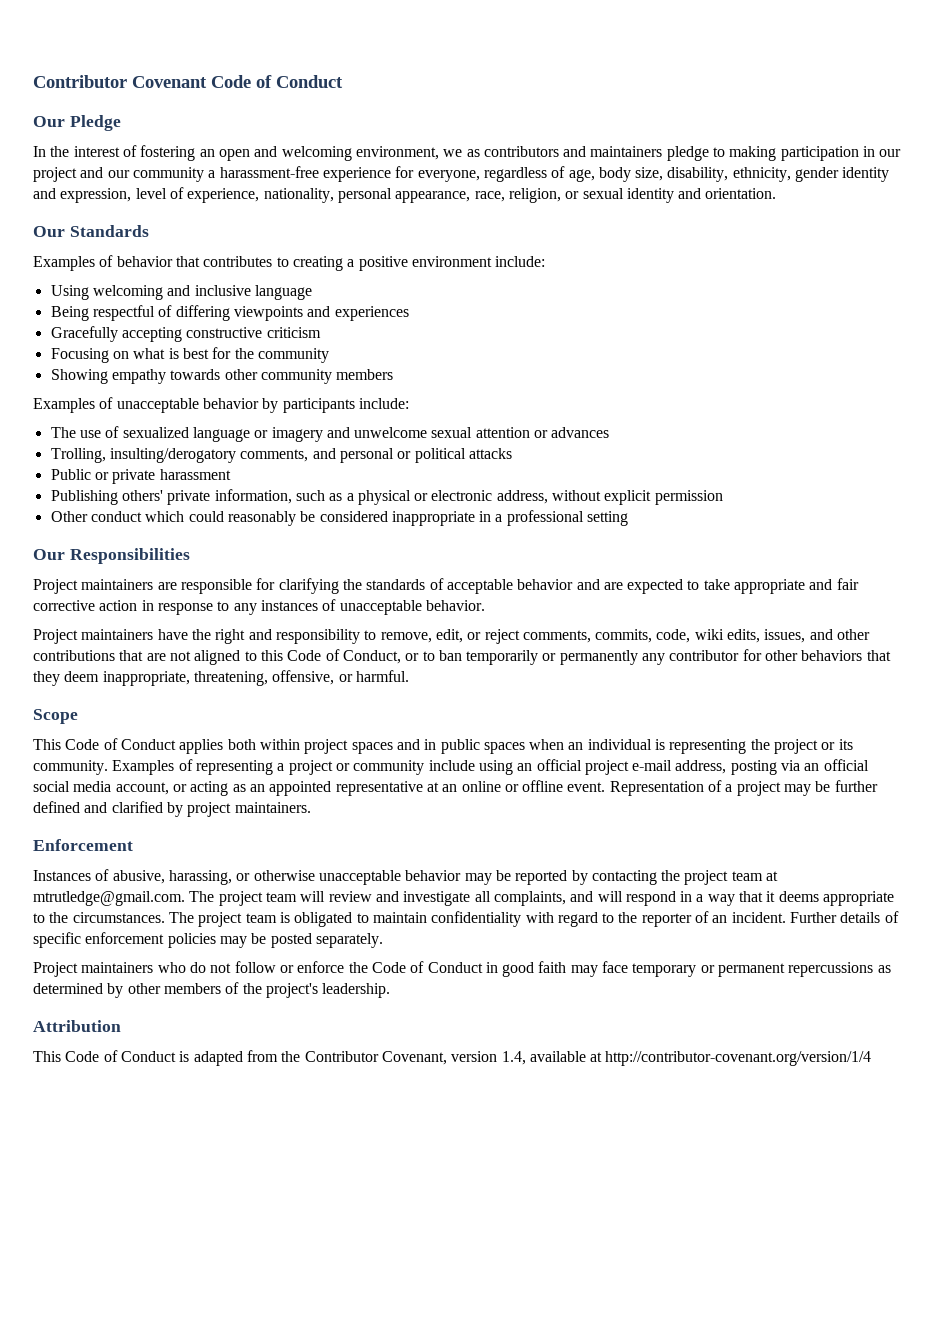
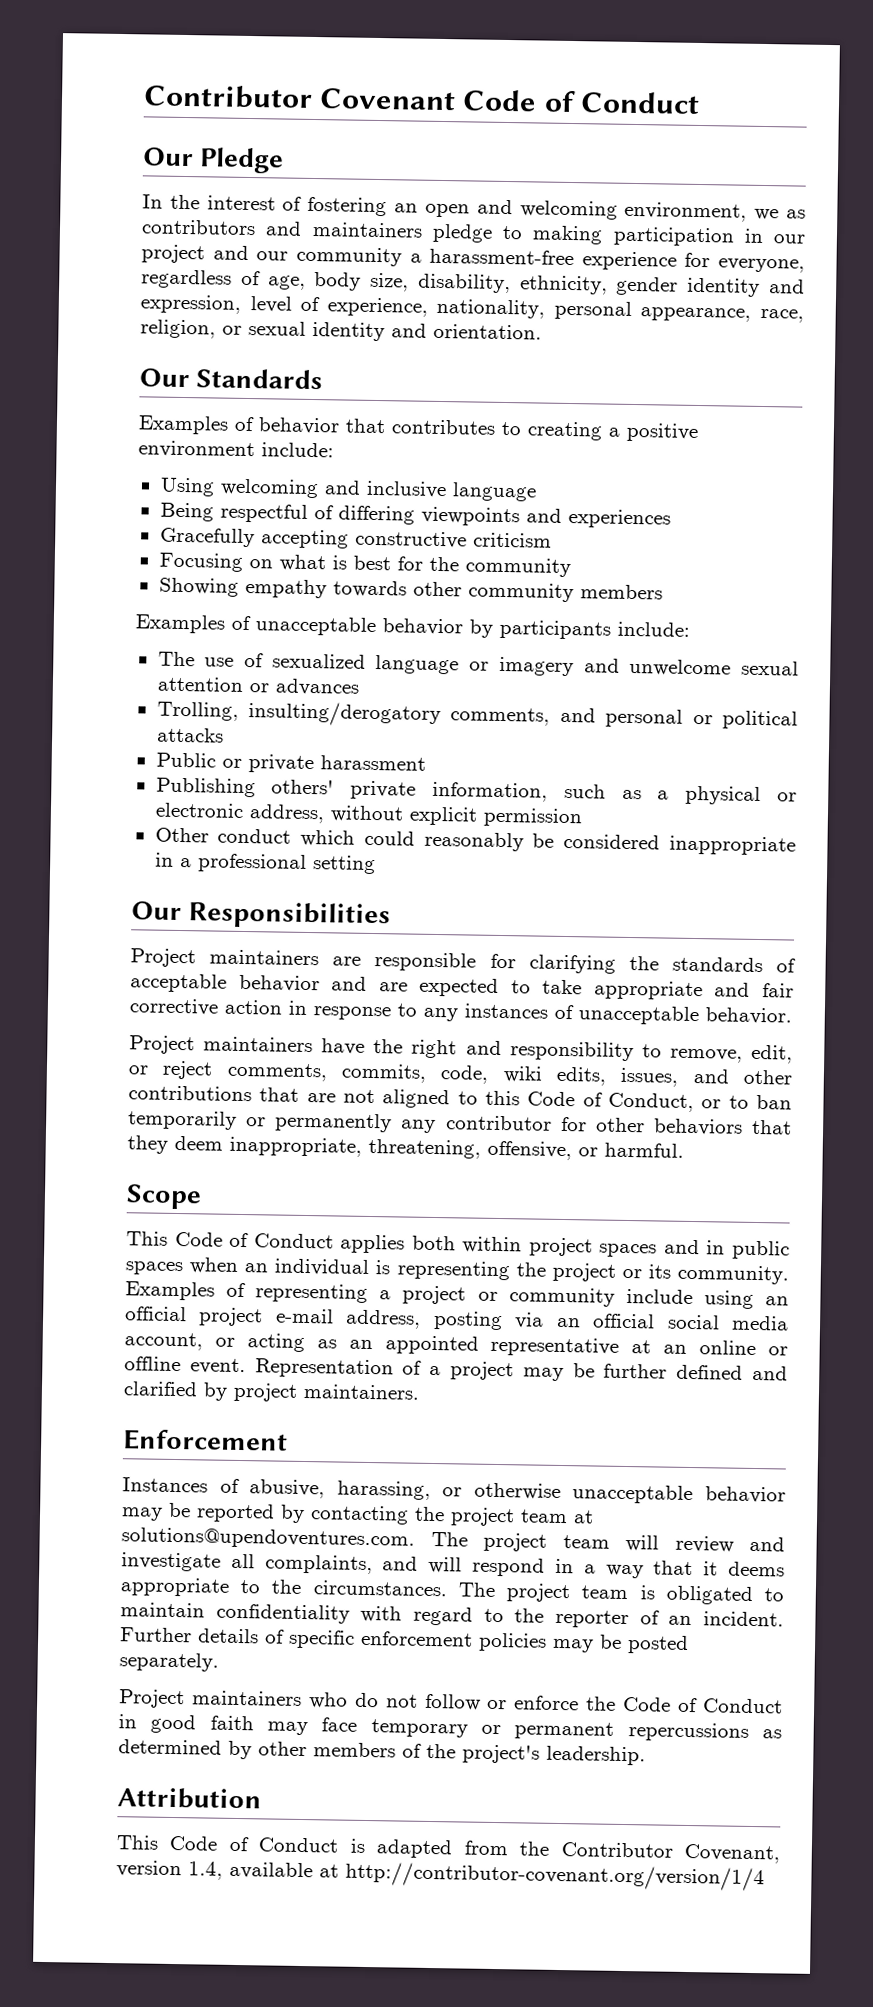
- Instances of abusive, harassing, or otherwise unacceptable behavior may be reported by contacting the project team at mtrutledge@gmail.com. The project team will review and investigate all complaints, and will respond in a way that it deems appropriate to the circumstances.
+ Instances of abusive, harassing, or otherwise unacceptable behavior may be reported by contacting the project team at solutions@upendoventures.com. The project team will review and investigate all complaints, and will respond in a way that it deems appropriate to the circumstances.

